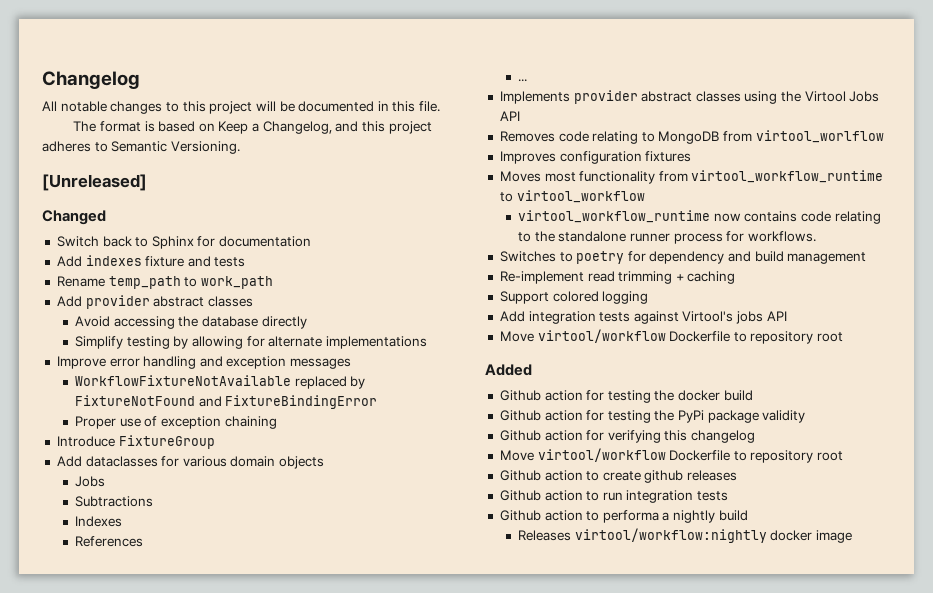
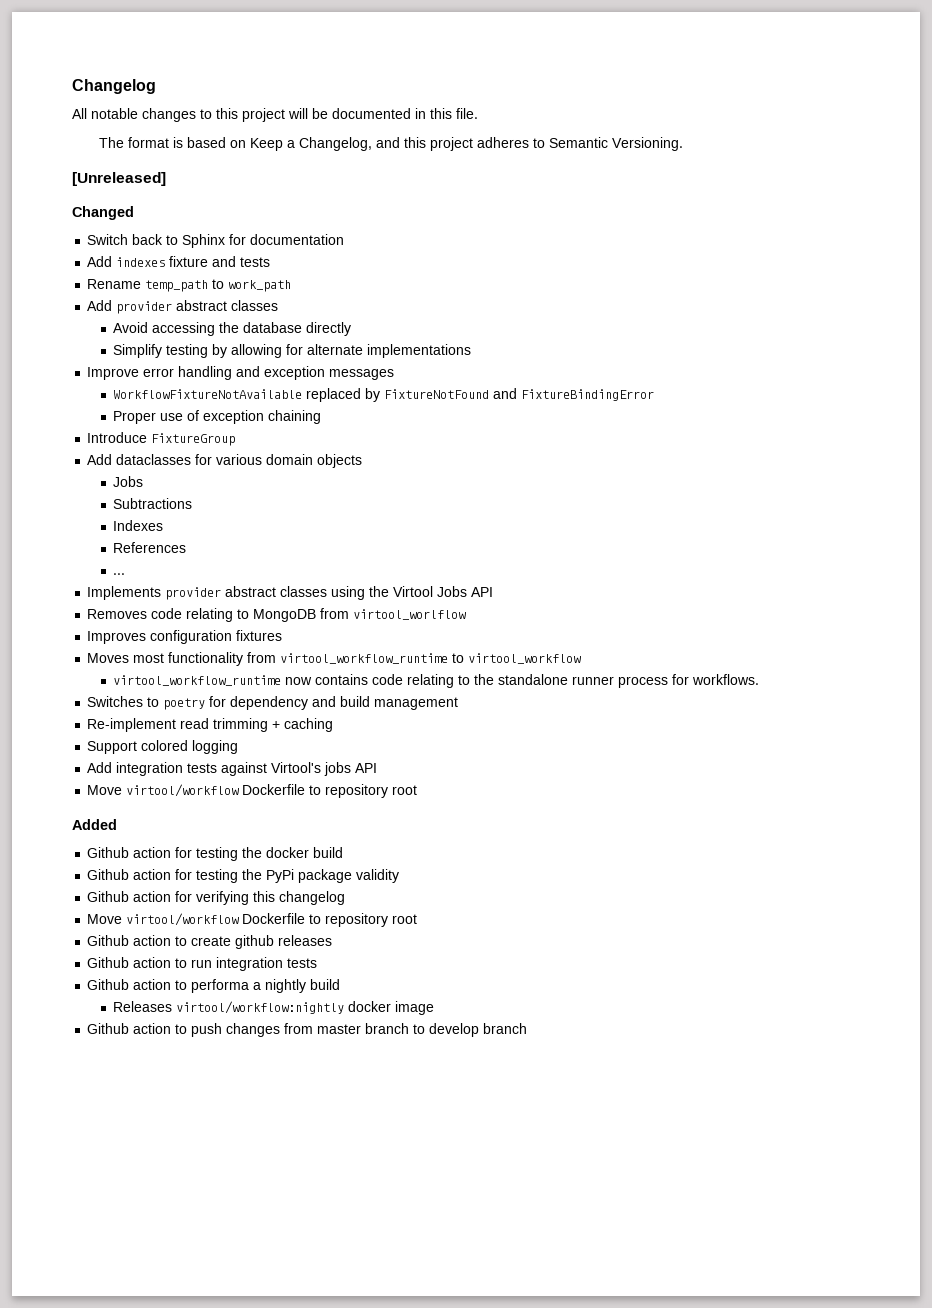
+ Github action to push changes from master branch to develop branch

